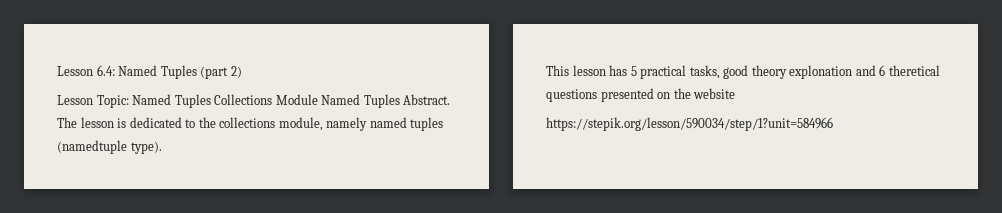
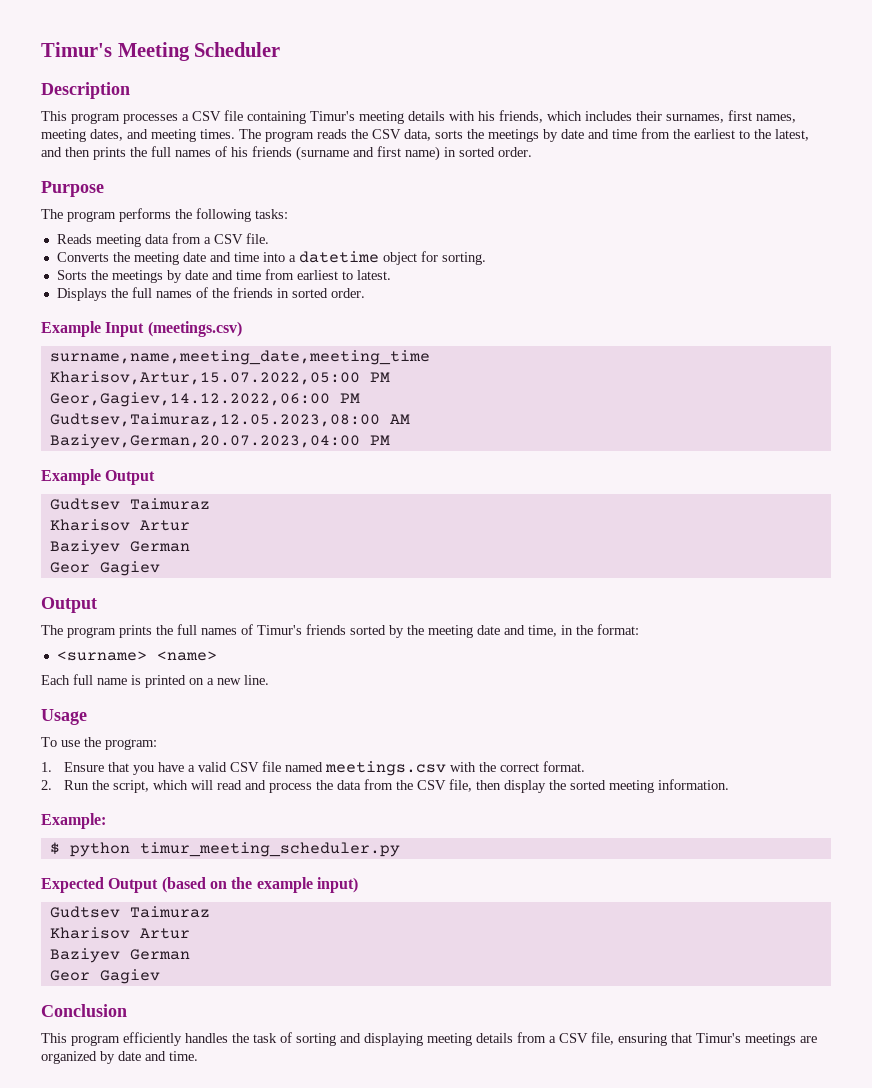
- Lesson 6.4: Named Tuples (part 2)
- Lesson Topic: Named Tuples Collections Module Named Tuples Abstract. The lesson is dedicated to the collections module, namely named tuples (namedtuple type).
- This lesson has 5 practical tasks, good theory explonation and 6 theretical questions presented on the website
- https://stepik.org/lesson/590034/step/1?unit=584966
+ Timur's Meeting Scheduler
+ Description
+ This program processes a CSV file containing Timur's meeting details with his friends, which includes their surnames, first names, meeting dates, and meeting times. The program reads the CSV data, sorts the meetings by date and time from the earliest to the latest, and then prints the full names of his friends (surname and first name) in sorted order.
+ Purpose
+ The program performs the following tasks:
+ Reads meeting data from a CSV file.
+ Converts the meeting date and time into a datetime object for sorting.
+ Sorts the meetings by date and time from earliest to latest.
+ Displays the full names of the friends in sorted order.
+ Example Input (meetings.csv)
+ surname,name,meeting_date,meeting_time
+ Kharisov,Artur,15.07.2022,05:00 PM
+ Geor,Gagiev,14.12.2022,06:00 PM
+ Gudtsev,Taimuraz,12.05.2023,08:00 AM
+ Baziyev,German,20.07.2023,04:00 PM
+ Example Output
+ Gudtsev Taimuraz
+ Kharisov Artur
+ Baziyev German
+ Geor Gagiev
+ Output
+ The program prints the full names of Timur's friends sorted by the meeting date and time, in the format:
+ <surname> <name>
+ Each full name is printed on a new line.
+ Usage
+ To use the program:
+ 1. Ensure that you have a valid CSV file named meetings.csv with the correct format.
+ 2. Run the script, which will read and process the data from the CSV file, then display the sorted meeting information.
+ Example:
+ $ python timur_meeting_scheduler.py
+ Expected Output (based on the example input)
+ Gudtsev Taimuraz
+ Kharisov Artur
+ Baziyev German
+ Geor Gagiev
+ Conclusion
+ This program efficiently handles the task of sorting and displaying meeting details from a CSV file, ensuring that Timur's meetings are organized by date and time.

